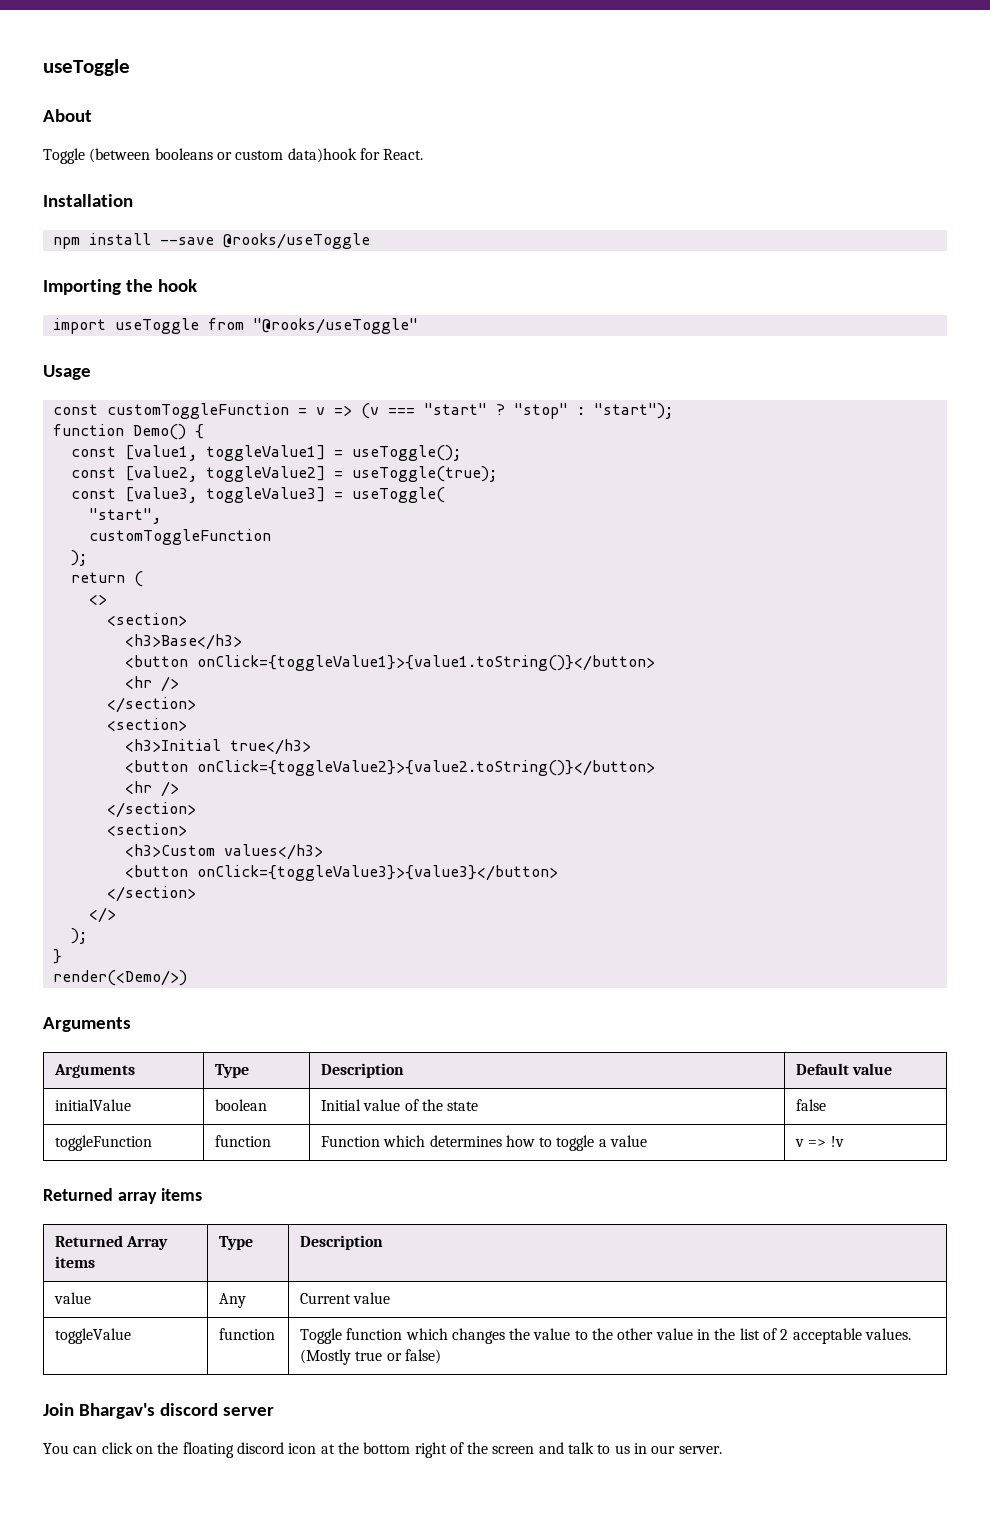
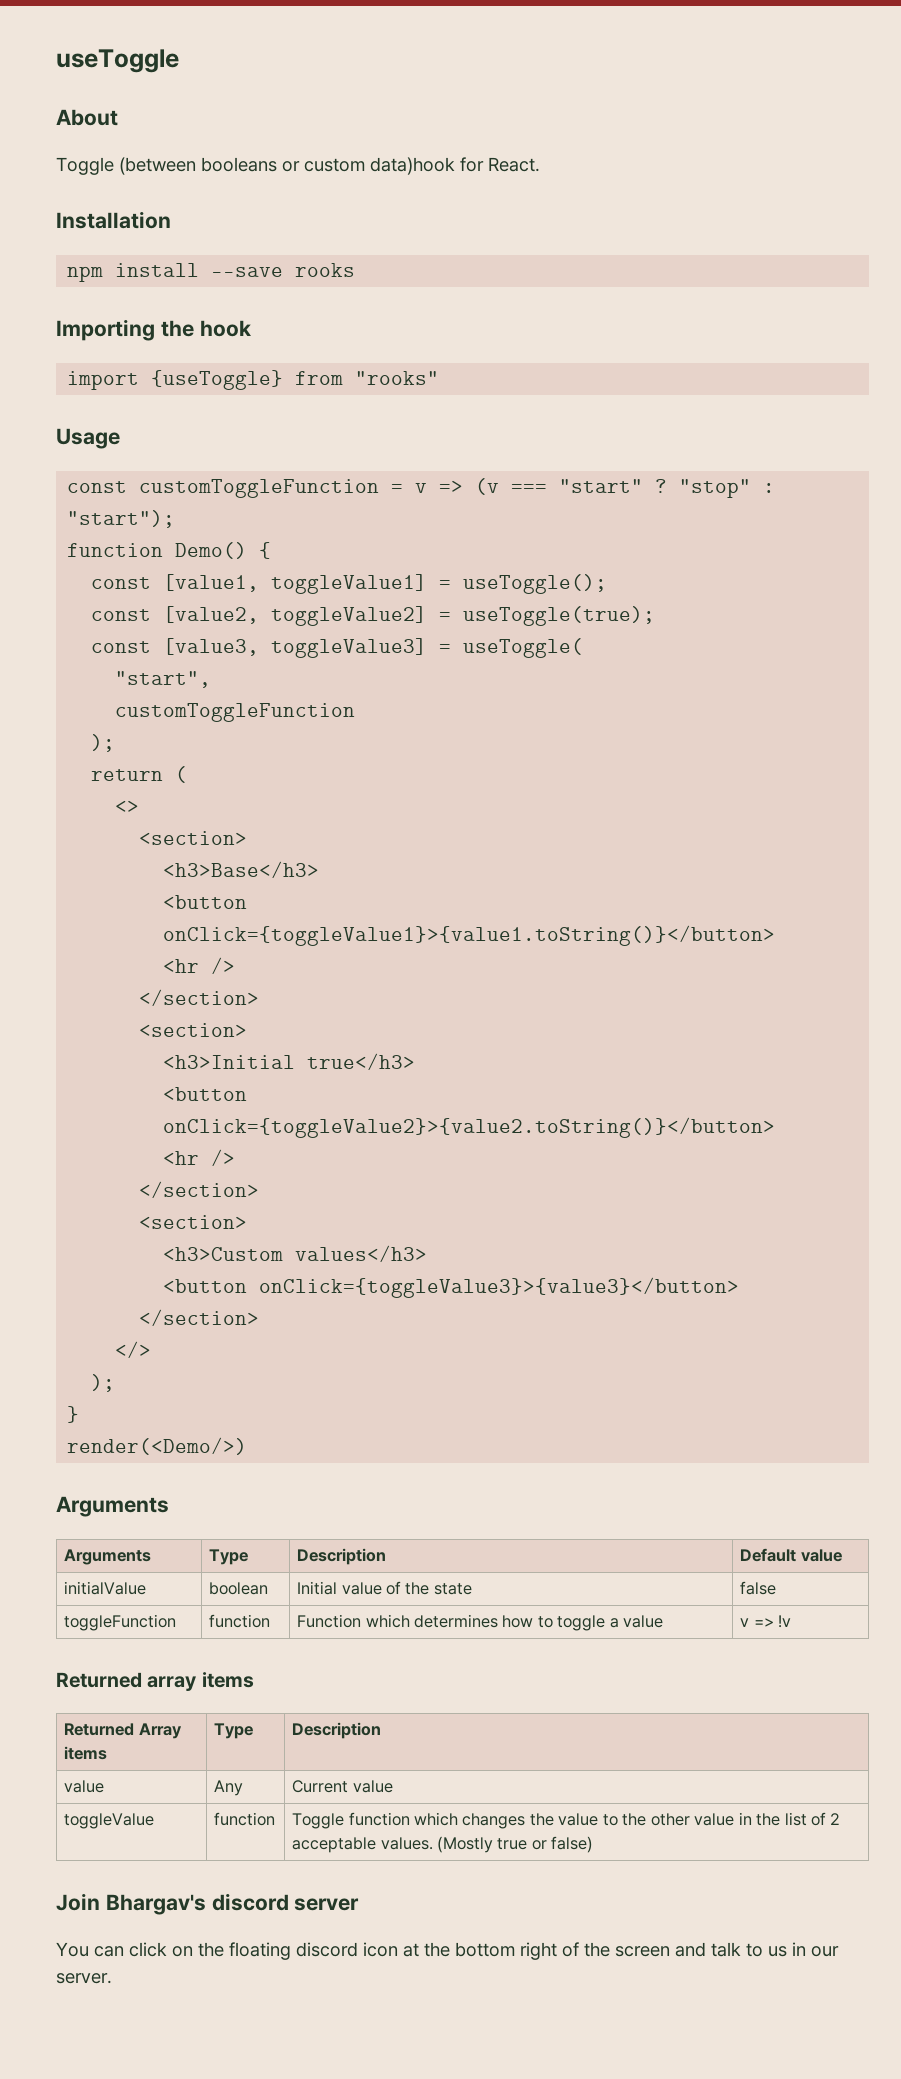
- npm install --save @rooks/useToggle
+ npm install --save rooks
- import useToggle from "@rooks/useToggle"
+ import {useToggle} from "rooks"

